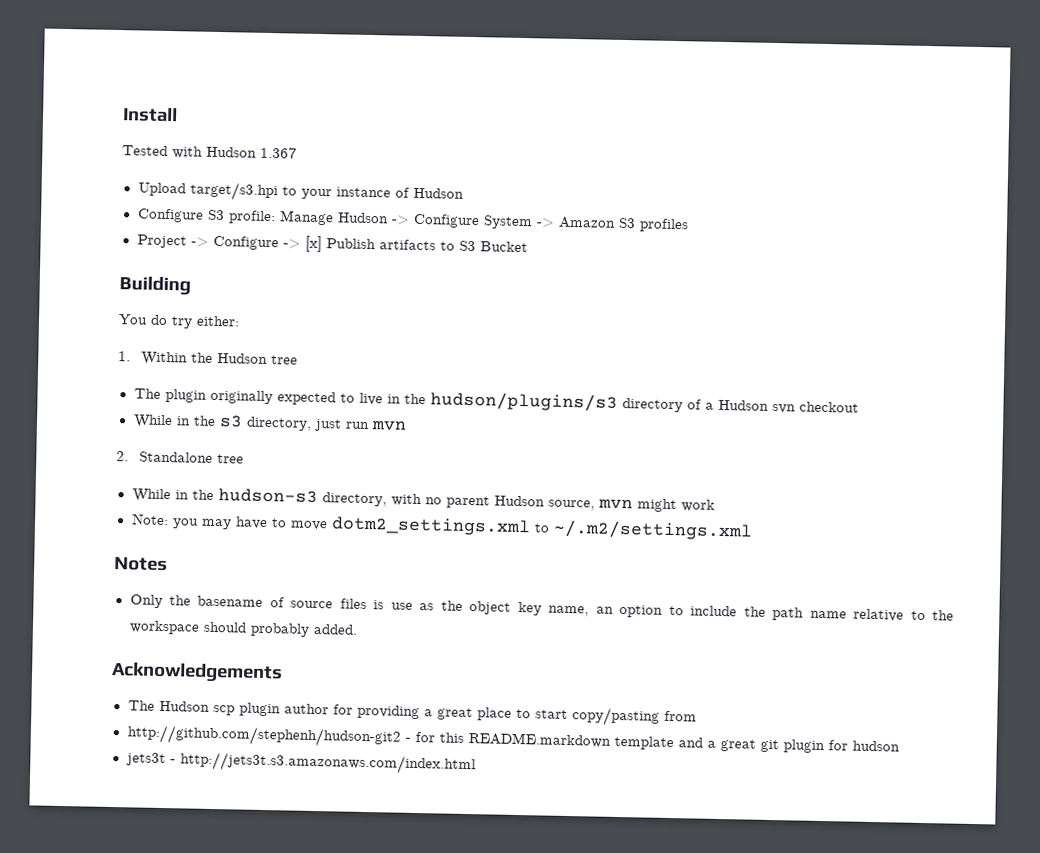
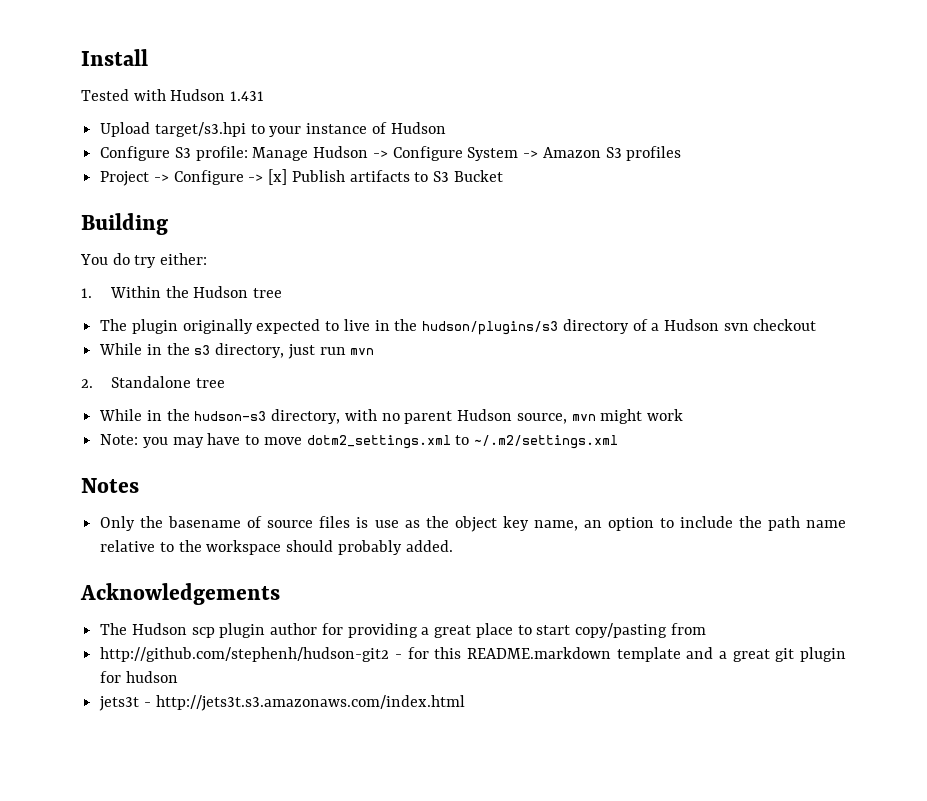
- Tested with Hudson 1.367
+ Tested with Hudson 1.431

